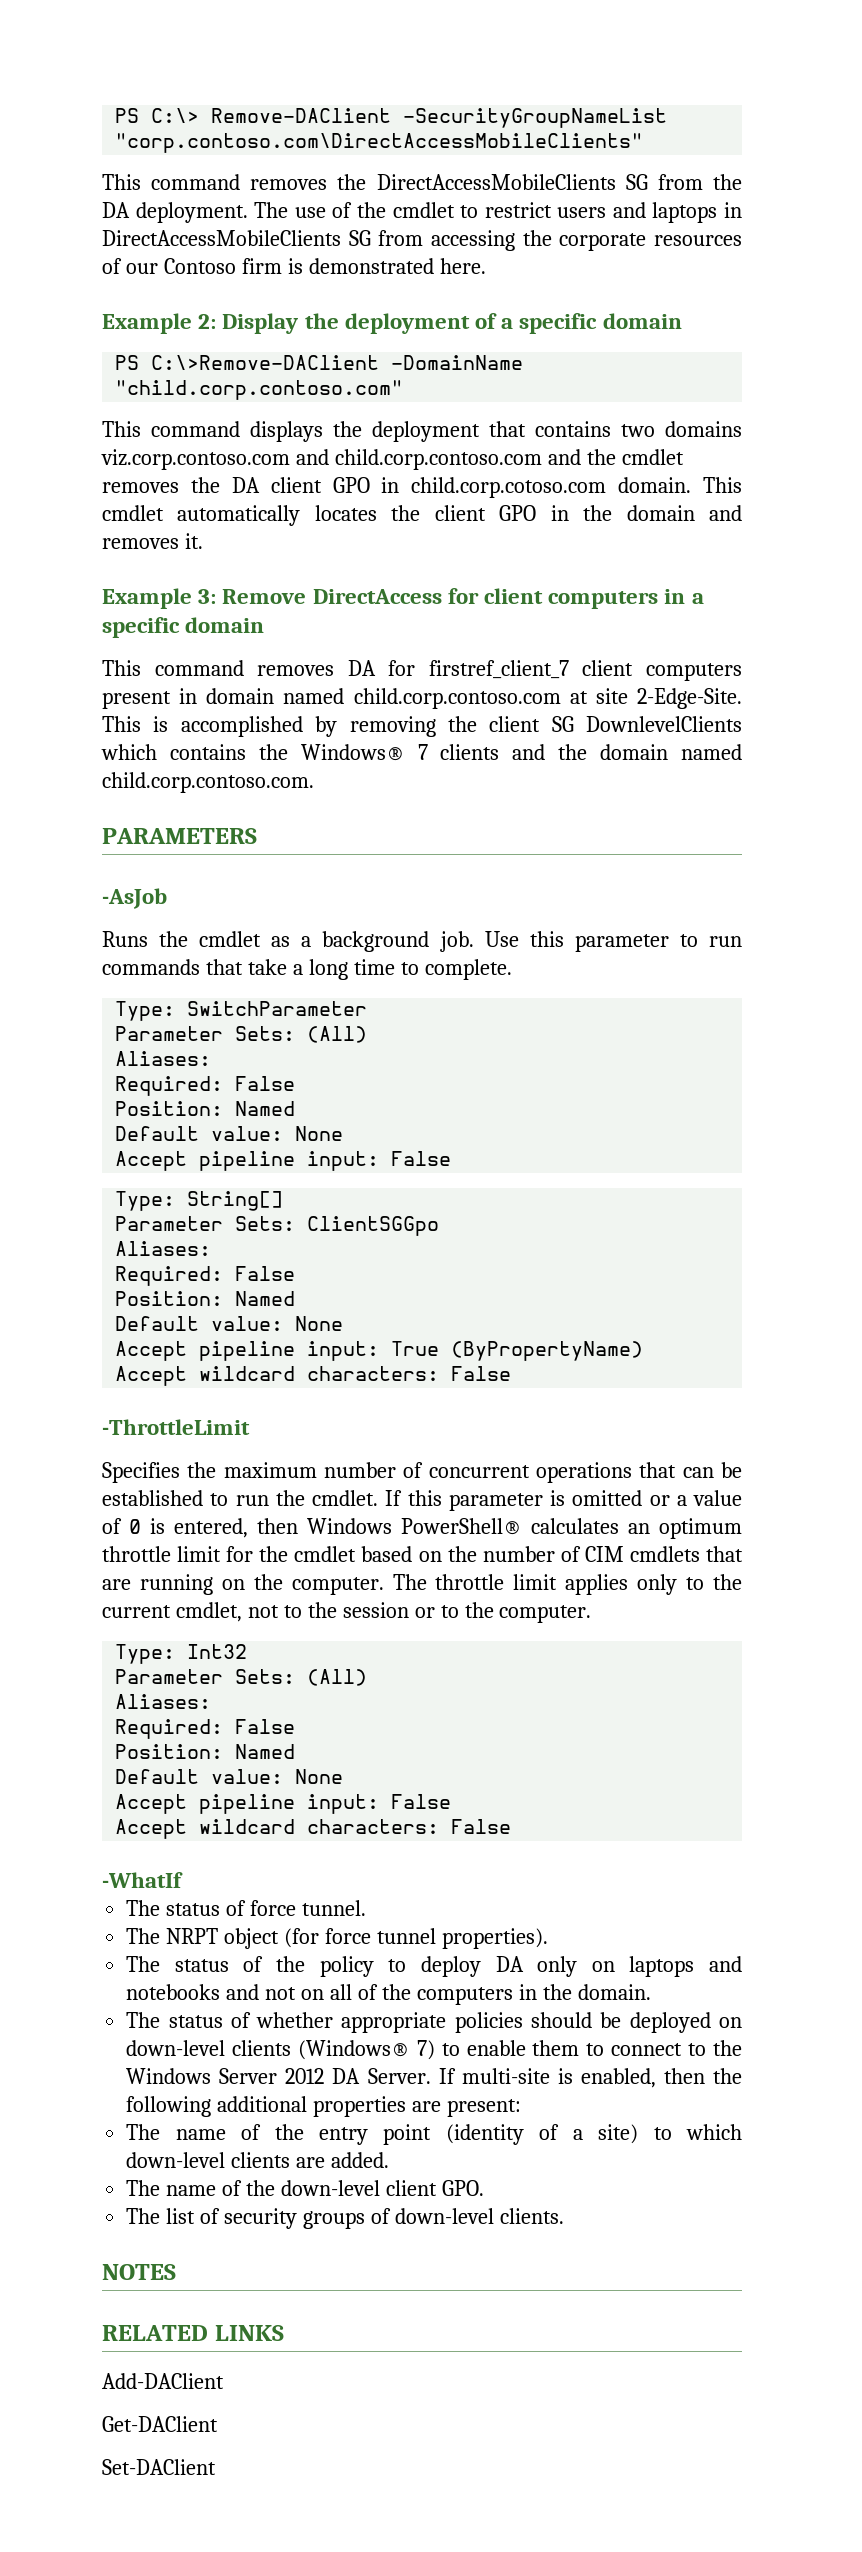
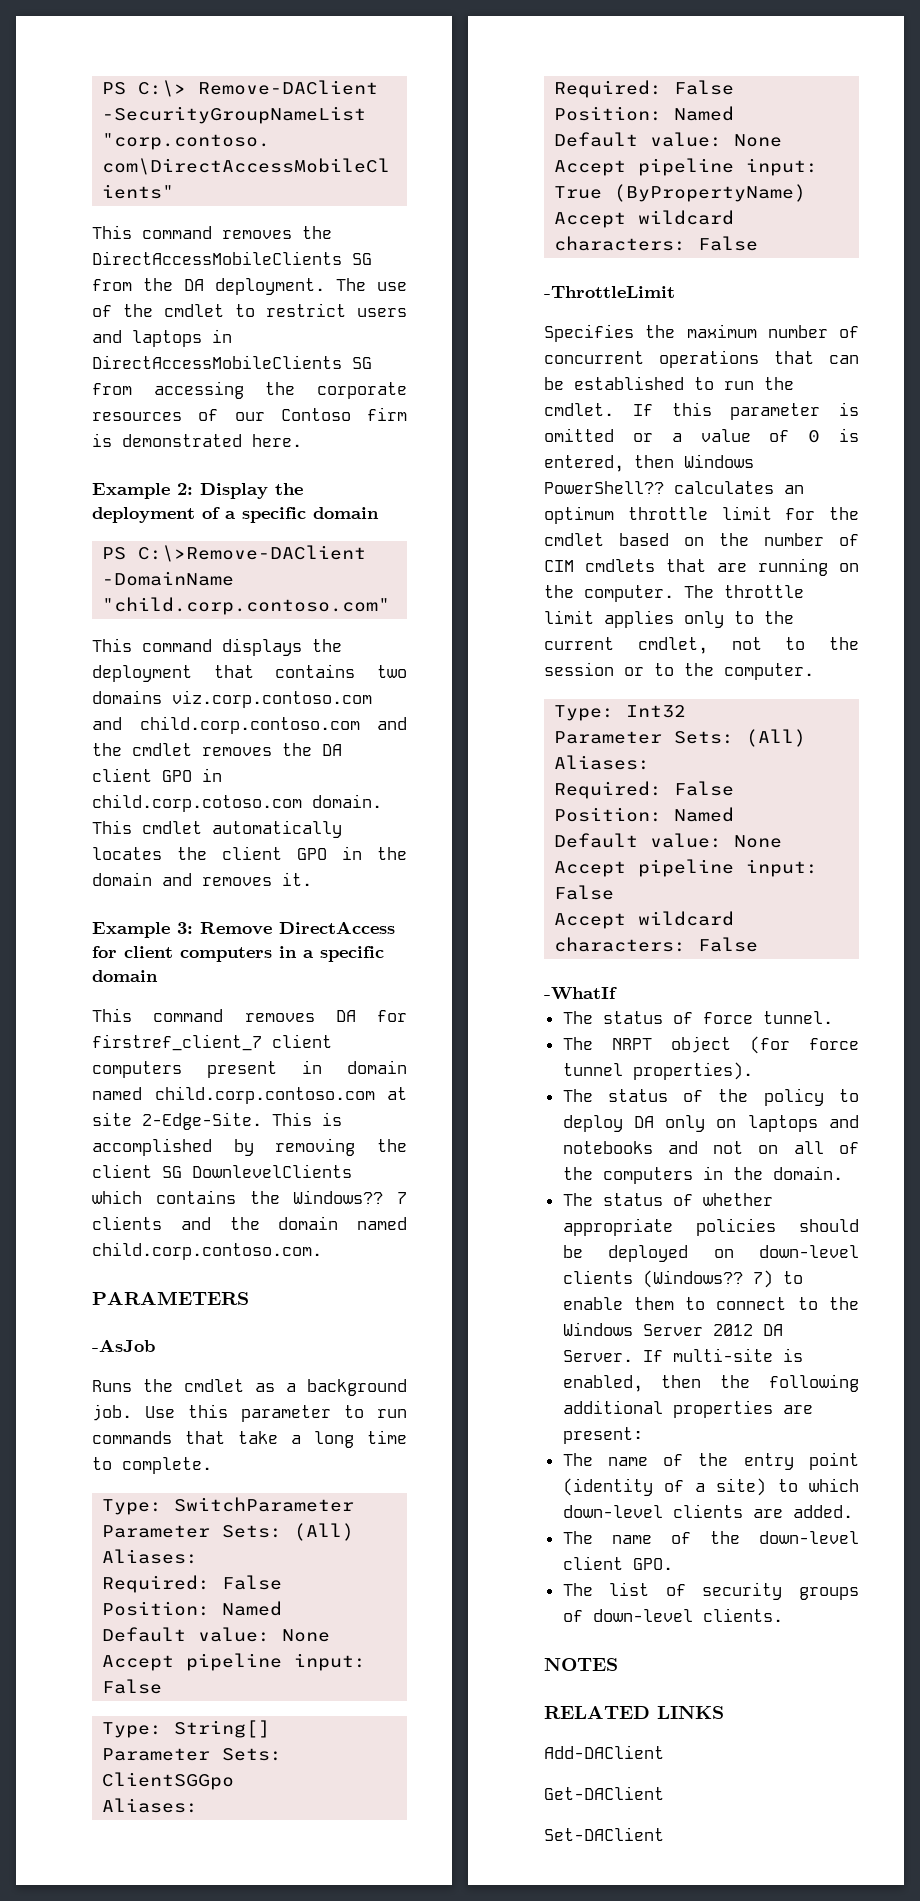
- This is accomplished by removing the client SG DownlevelClients which contains the Windows® 7 clients and the domain named child.corp.contoso.com.
+ This is accomplished by removing the client SG DownlevelClients which contains the Windows?? 7 clients and the domain named child.corp.contoso.com.
- If this parameter is omitted or a value of 0 is entered, then Windows PowerShell® calculates an optimum throttle limit for the cmdlet based on the number of CIM cmdlets that are running on the computer.
+ If this parameter is omitted or a value of 0 is entered, then Windows PowerShell?? calculates an optimum throttle limit for the cmdlet based on the number of CIM cmdlets that are running on the computer.
- The status of whether appropriate policies should be deployed on down-level clients (Windows® 7) to enable them to connect to the Windows Server 2012 DA Server.
+ The status of whether appropriate policies should be deployed on down-level clients (Windows?? 7) to enable them to connect to the Windows Server 2012 DA Server.

